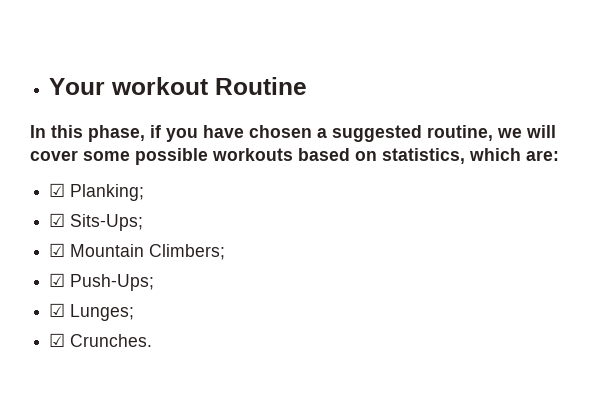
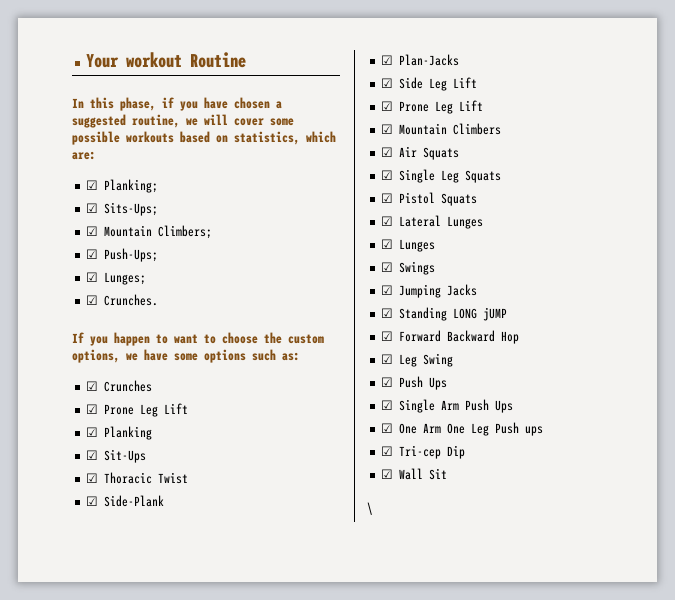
+ If you happen to want to choose the custom options, we have some options such as:
+ ☑ Crunches
+ ☑ Prone Leg Lift
+ ☑ Planking
+ ☑ Sit-Ups
+ ☑ Thoracic Twist
+ ☑ Side-Plank
+ ☑ Plan-Jacks
+ ☑ Side Leg Lift
+ ☑ Prone Leg Lift
+ ☑ Mountain Climbers
+ ☑ Air Squats
+ ☑ Single Leg Squats
+ ☑ Pistol Squats
+ ☑ Lateral Lunges
+ ☑ Lunges
+ ☑ Swings
+ ☑ Jumping Jacks
+ ☑ Standing LONG jUMP
+ ☑ Forward Backward Hop
+ ☑ Leg Swing
+ ☑ Push Ups
+ ☑ Single Arm Push Ups
+ ☑ One Arm One Leg Push ups
+ ☑ Tri-cep Dip
+ ☑ Wall Sit
+ \

